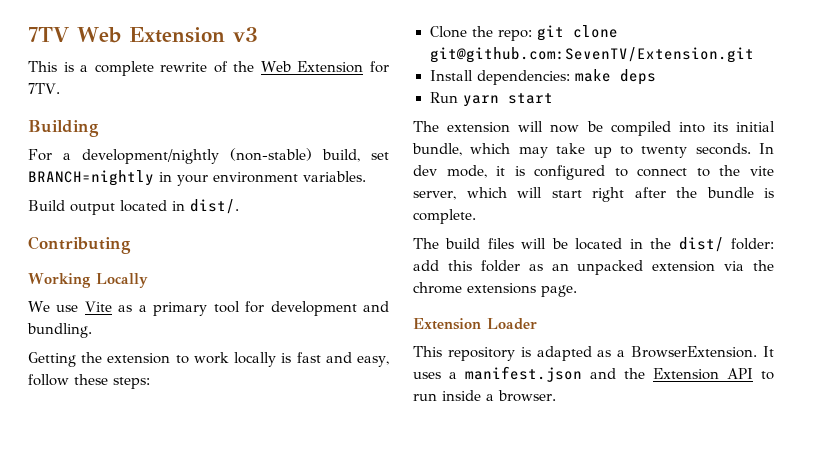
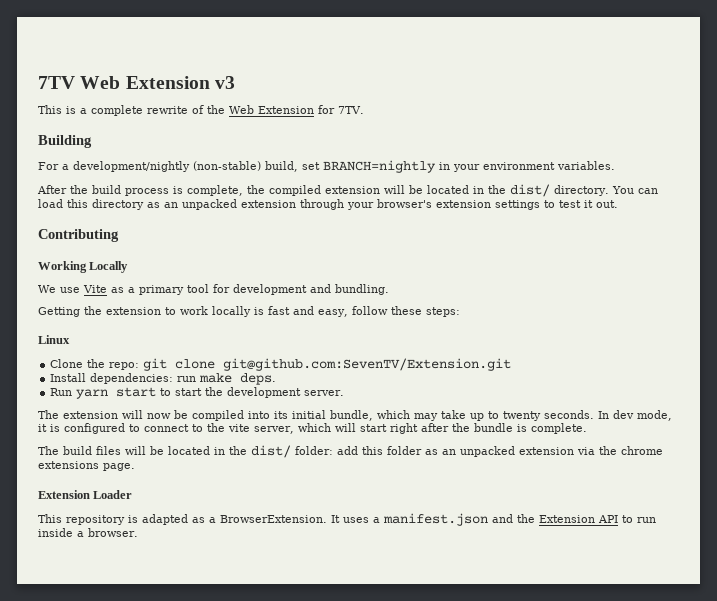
- Build output located in dist/.
+ After the build process is complete, the compiled extension will be located in the dist/ directory. You can load this directory as an unpacked extension through your browser's extension settings to test it out.
+ Linux
- Install dependencies: make deps
+ Install dependencies: run make deps.
- Run yarn start
+ Run yarn start to start the development server.

